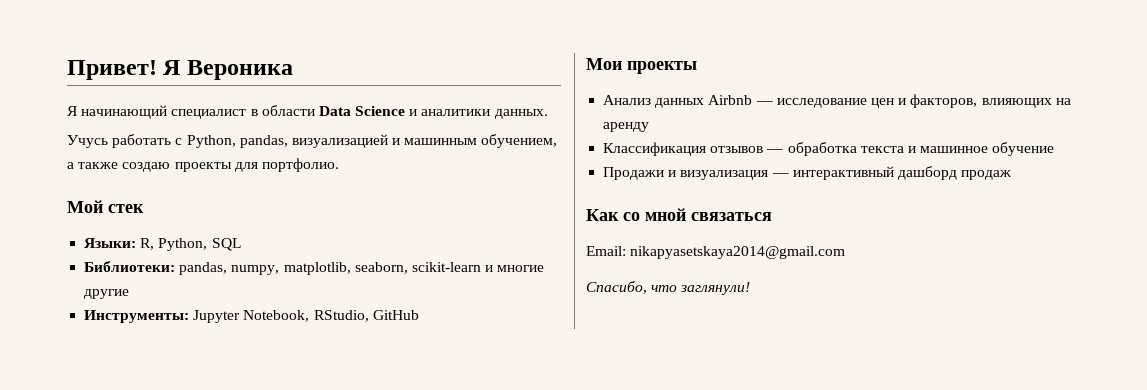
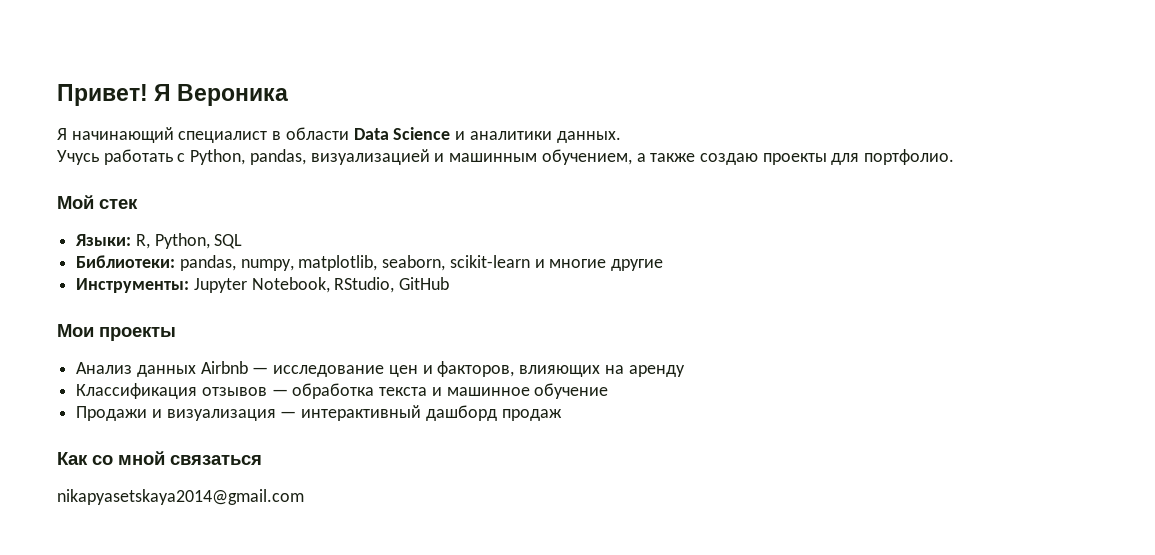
- Email: nikapyasetskaya2014@gmail.com
+ nikapyasetskaya2014@gmail.com
- Спасибо, что заглянули!

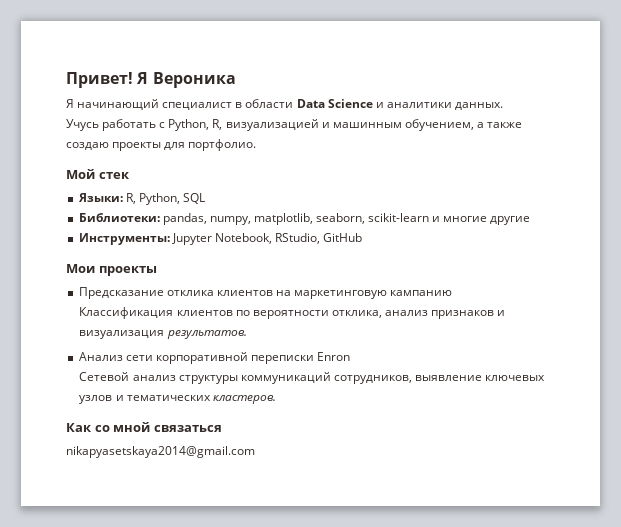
- Учусь работать с Python, pandas, визуализацией и машинным обучением, а также создаю проекты для портфолио.
+ Учусь работать с Python, R, визуализацией и машинным обучением, а также создаю проекты для портфолио.
- Анализ данных Airbnb — исследование цен и факторов, влияющих на аренду
- Классификация отзывов — обработка текста и машинное обучение
- Продажи и визуализация — интерактивный дашборд продаж
+ Предсказание отклика клиентов на маркетинговую кампанию
+ Классификация клиентов по вероятности отклика, анализ признаков и визуализация результатов.
+ Анализ сети корпоративной переписки Enron
+ Сетевой анализ структуры коммуникаций сотрудников, выявление ключевых узлов и тематических кластеров.

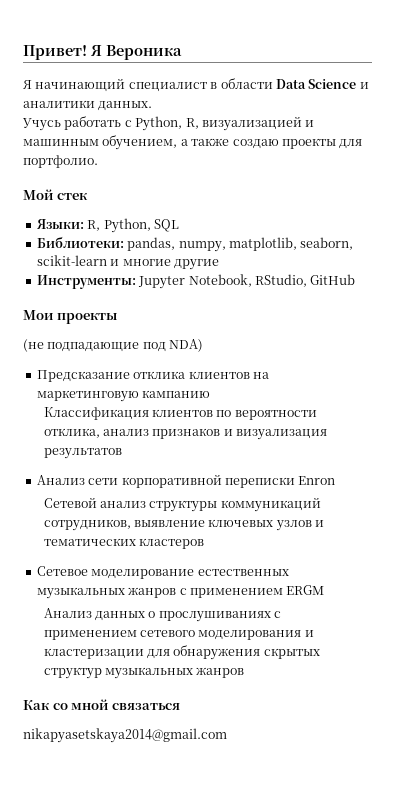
+ (не подпадающие под NDA)
- Классификация клиентов по вероятности отклика, анализ признаков и визуализация результатов.
+ Классификация клиентов по вероятности отклика, анализ признаков и визуализация результатов
- Сетевой анализ структуры коммуникаций сотрудников, выявление ключевых узлов и тематических кластеров.
+ Сетевой анализ структуры коммуникаций сотрудников, выявление ключевых узлов и тематических кластеров
+ Сетевое моделирование естественных музыкальных жанров с применением ERGM
+ Анализ данных о прослушиваниях с применением сетевого моделирования и кластеризации для обнаружения скрытых структур музыкальных жанров

